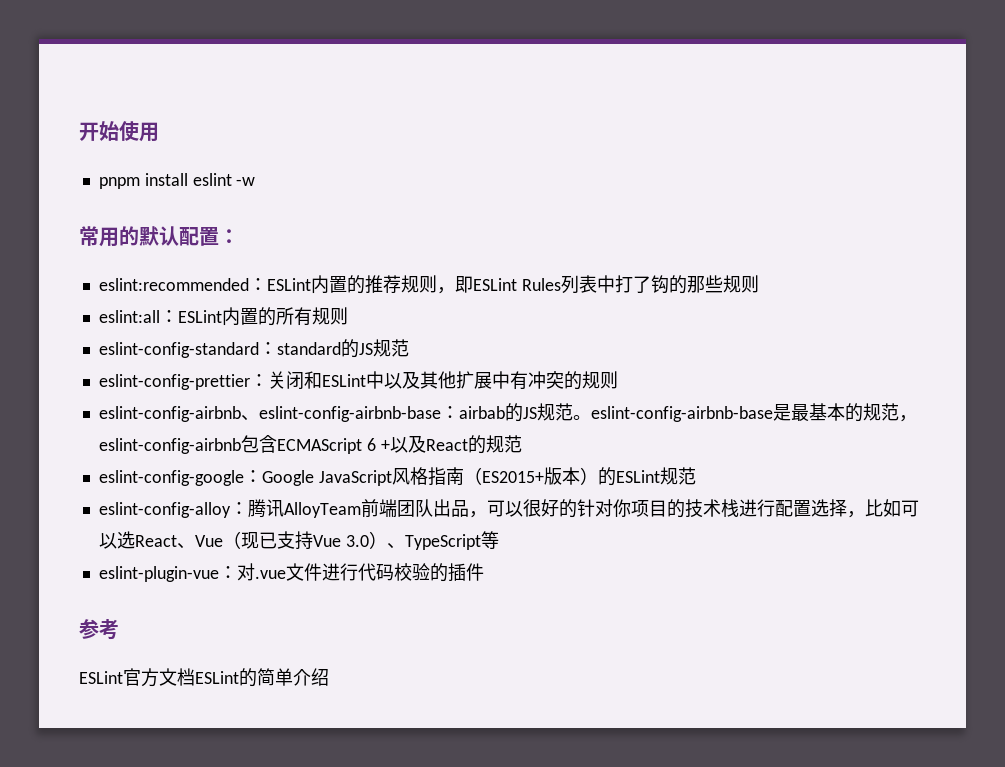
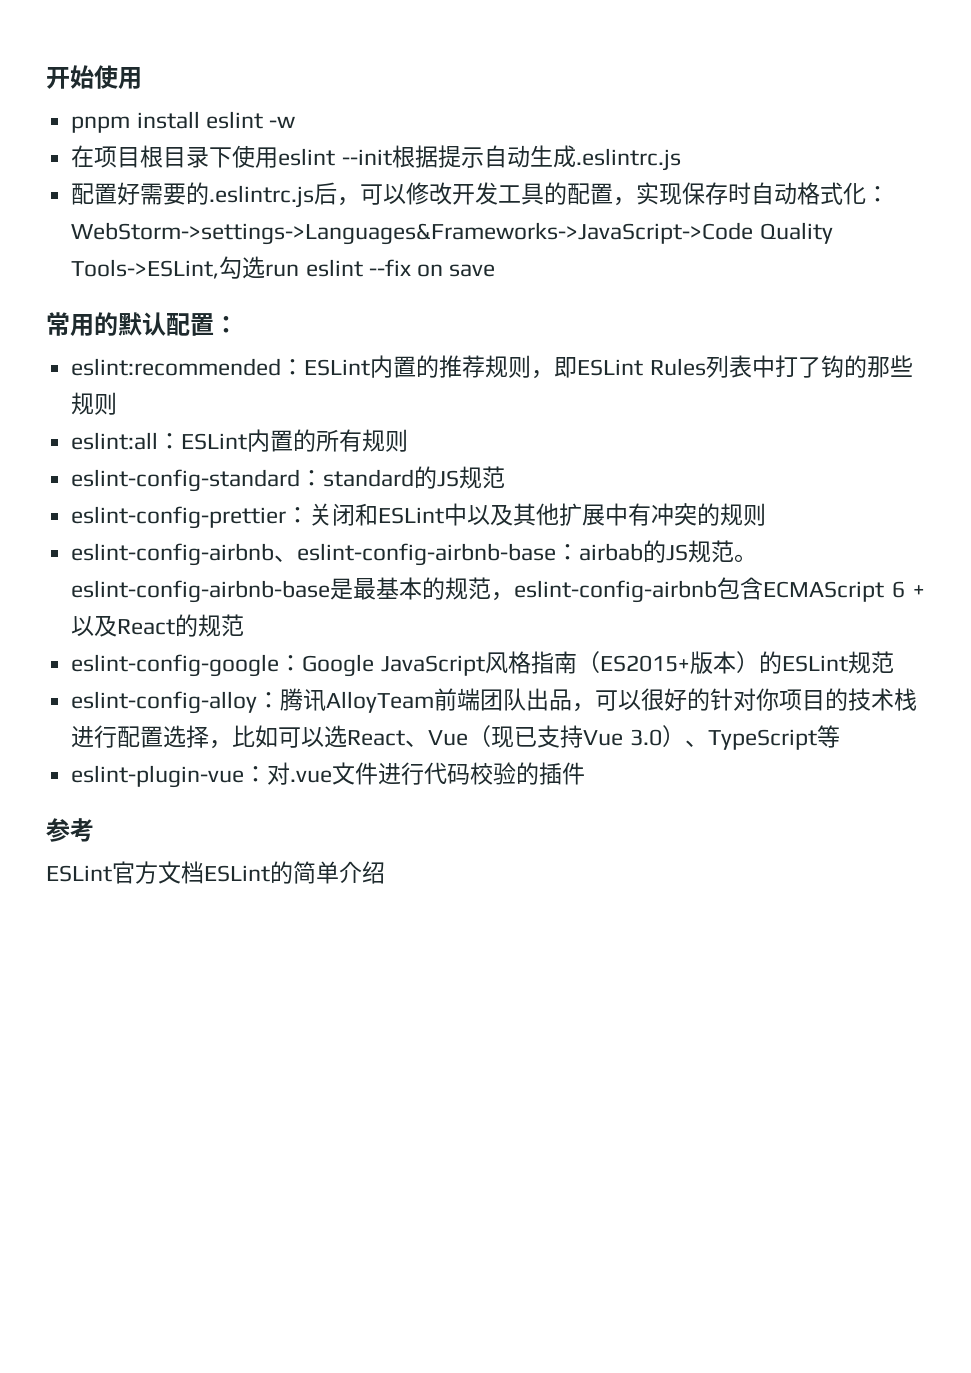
+ 在项目根目录下使用eslint --init根据提示自动生成.eslintrc.js
+ 配置好需要的.eslintrc.js后，可以修改开发工具的配置，实现保存时自动格式化：WebStorm->settings->Languages&Frameworks->JavaScript->Code Quality Tools->ESLint,勾选run eslint --fix on save

